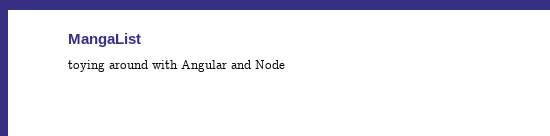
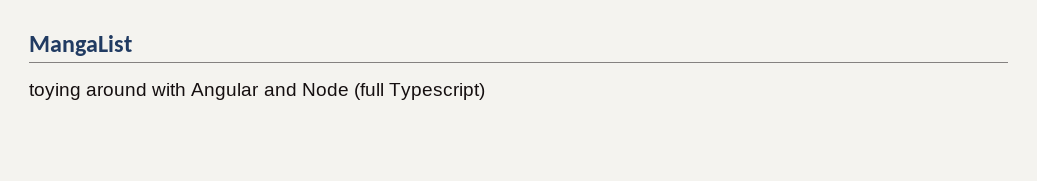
- toying around with Angular and Node
+ toying around with Angular and Node (full Typescript)

